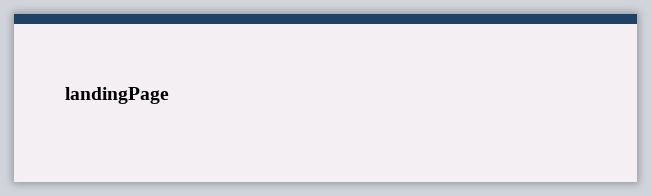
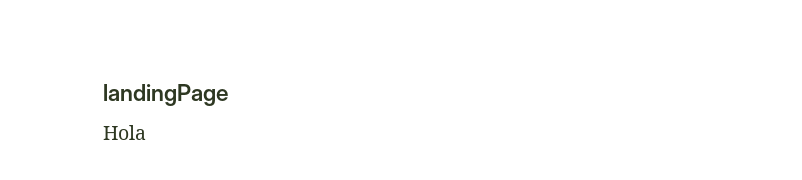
+ Hola

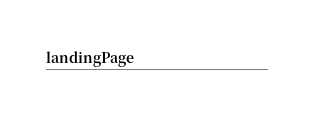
- Hola

